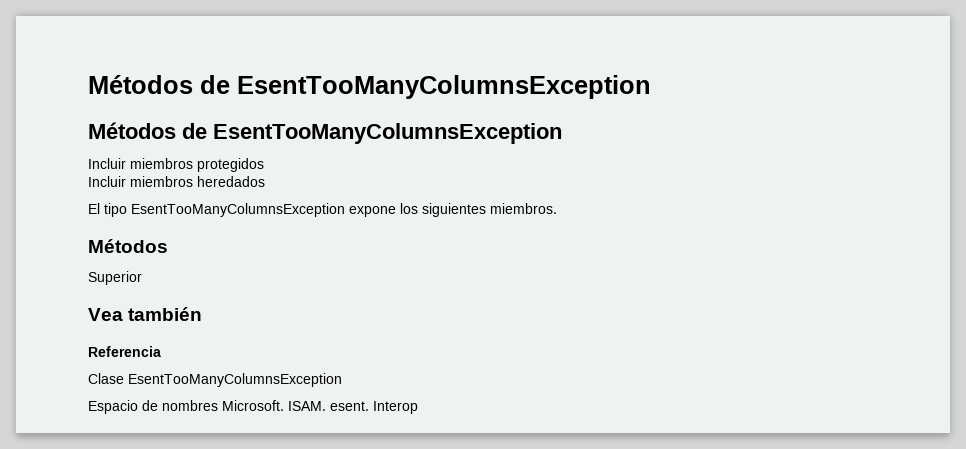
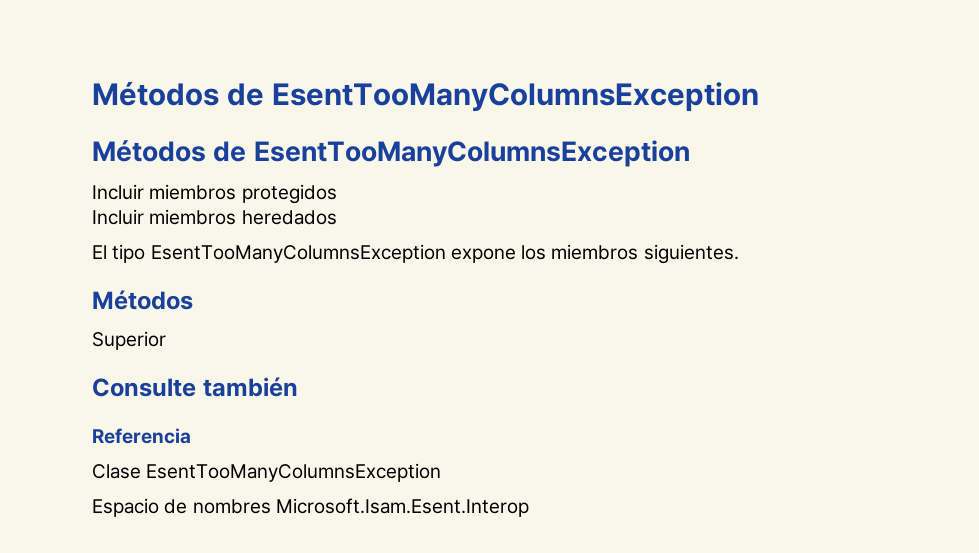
- El tipo EsentTooManyColumnsException expone los siguientes miembros.
+ El tipo EsentTooManyColumnsException expone los miembros siguientes.
- Vea también
+ Consulte también
- Espacio de nombres Microsoft. ISAM. esent. Interop
+ Espacio de nombres Microsoft.Isam.Esent.Interop

